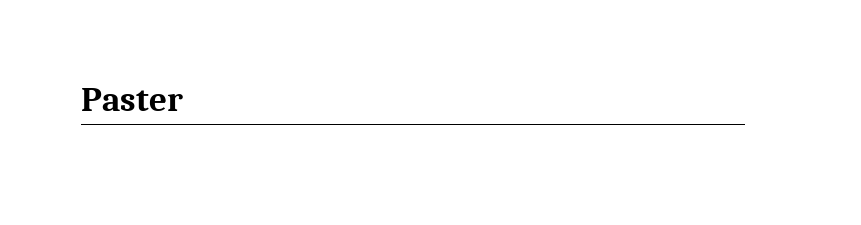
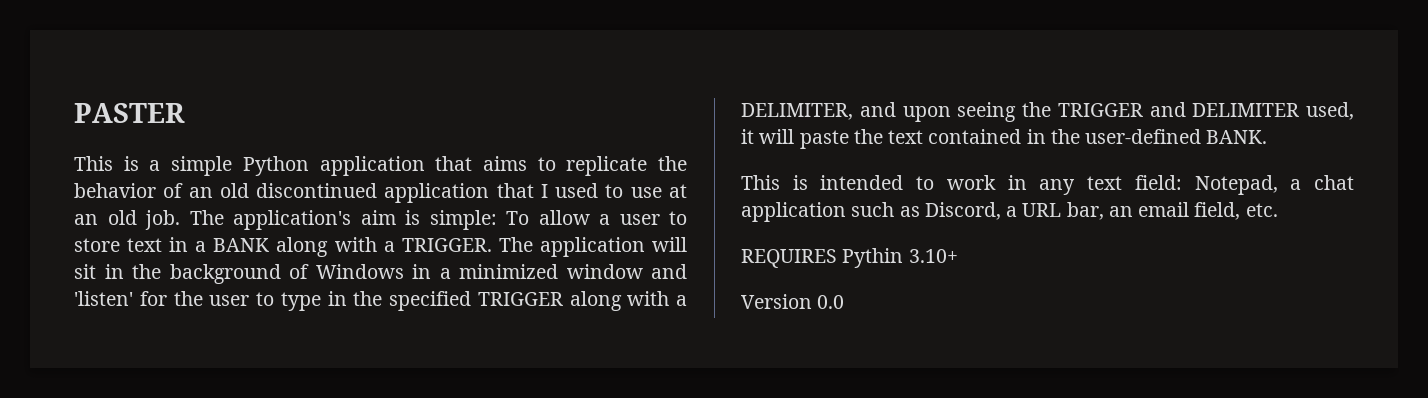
- Paster
+ PASTER
+ This is a simple Python application that aims to replicate the behavior of an old discontinued application that I used to use at an old job. The application's aim is simple: To allow a user to store text in a BANK along with a TRIGGER. The application will sit in the background of Windows in a minimized window and 'listen' for the user to type in the specified TRIGGER along with a DELIMITER, and upon seeing the TRIGGER and DELIMITER used, it will paste the text contained in the user-defined BANK.
+ This is intended to work in any text field: Notepad, a chat application such as Discord, a URL bar, an email field, etc.
+ REQUIRES Pythin 3.10+
+ Version 0.0

